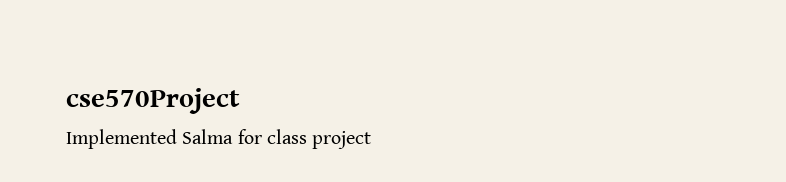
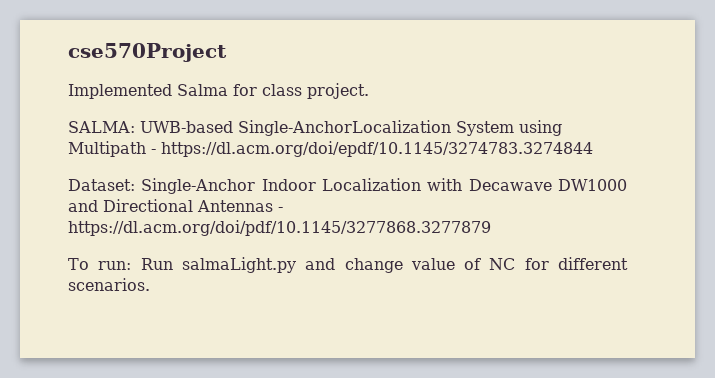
- Implemented Salma for class project
+ Implemented Salma for class project.
+ SALMA: UWB-based Single-AnchorLocalization System using Multipath - https://dl.acm.org/doi/epdf/10.1145/3274783.3274844
+ Dataset: Single-Anchor Indoor Localization with Decawave DW1000 and Directional Antennas - https://dl.acm.org/doi/pdf/10.1145/3277868.3277879
+ To run: Run salmaLight.py and change value of NC for different scenarios.

